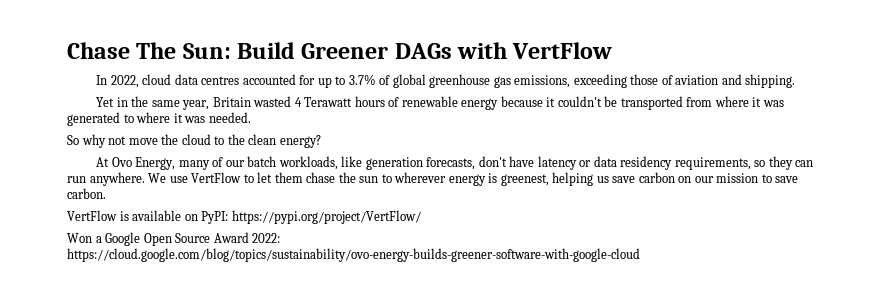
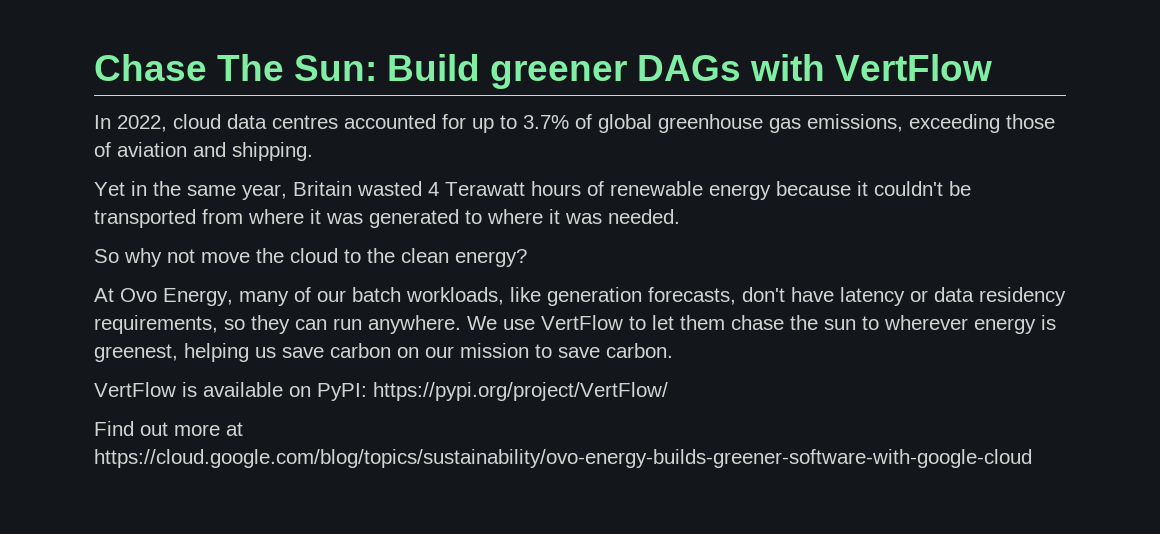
- Chase The Sun: Build Greener DAGs with VertFlow
+ Chase The Sun: Build greener DAGs with VertFlow
- Won a Google Open Source Award 2022: https://cloud.google.com/blog/topics/sustainability/ovo-energy-builds-greener-software-with-google-cloud
+ Find out more at https://cloud.google.com/blog/topics/sustainability/ovo-energy-builds-greener-software-with-google-cloud

